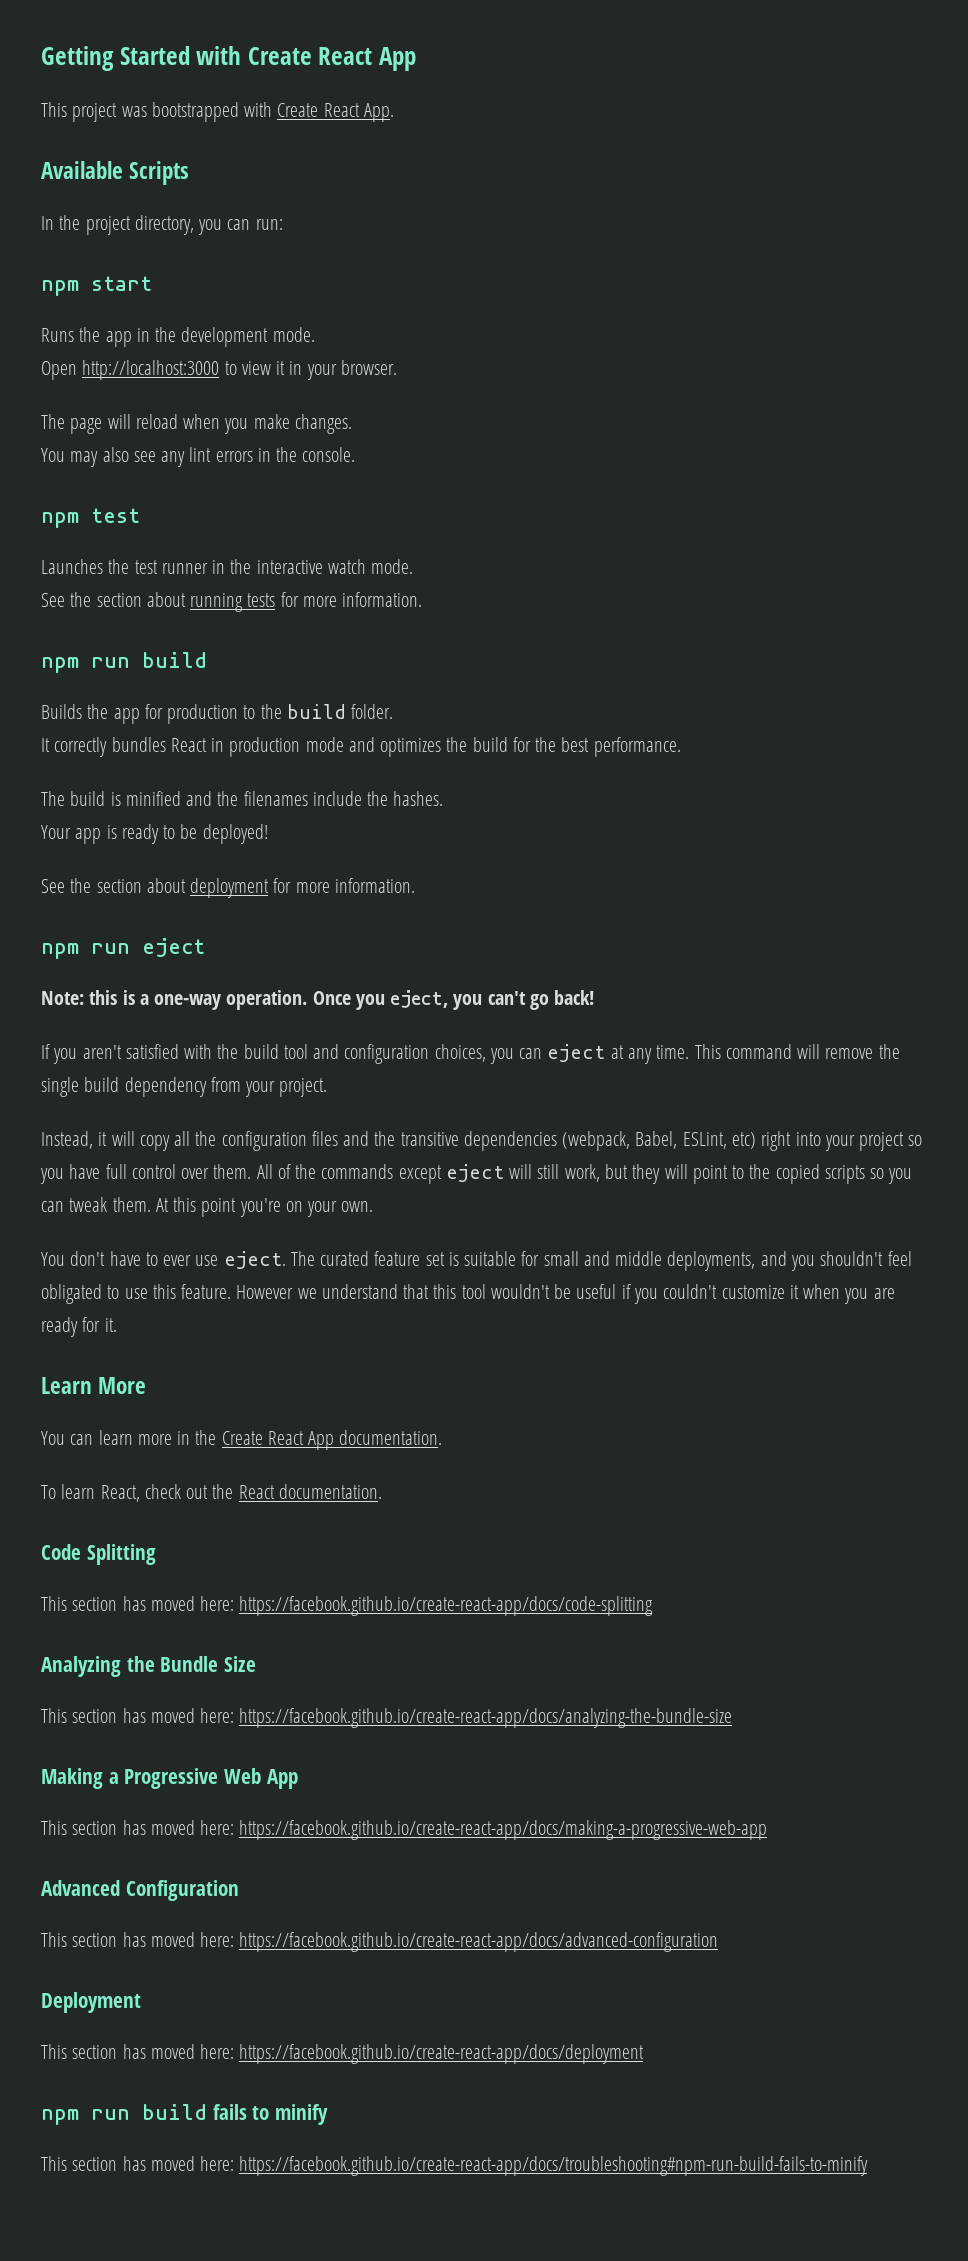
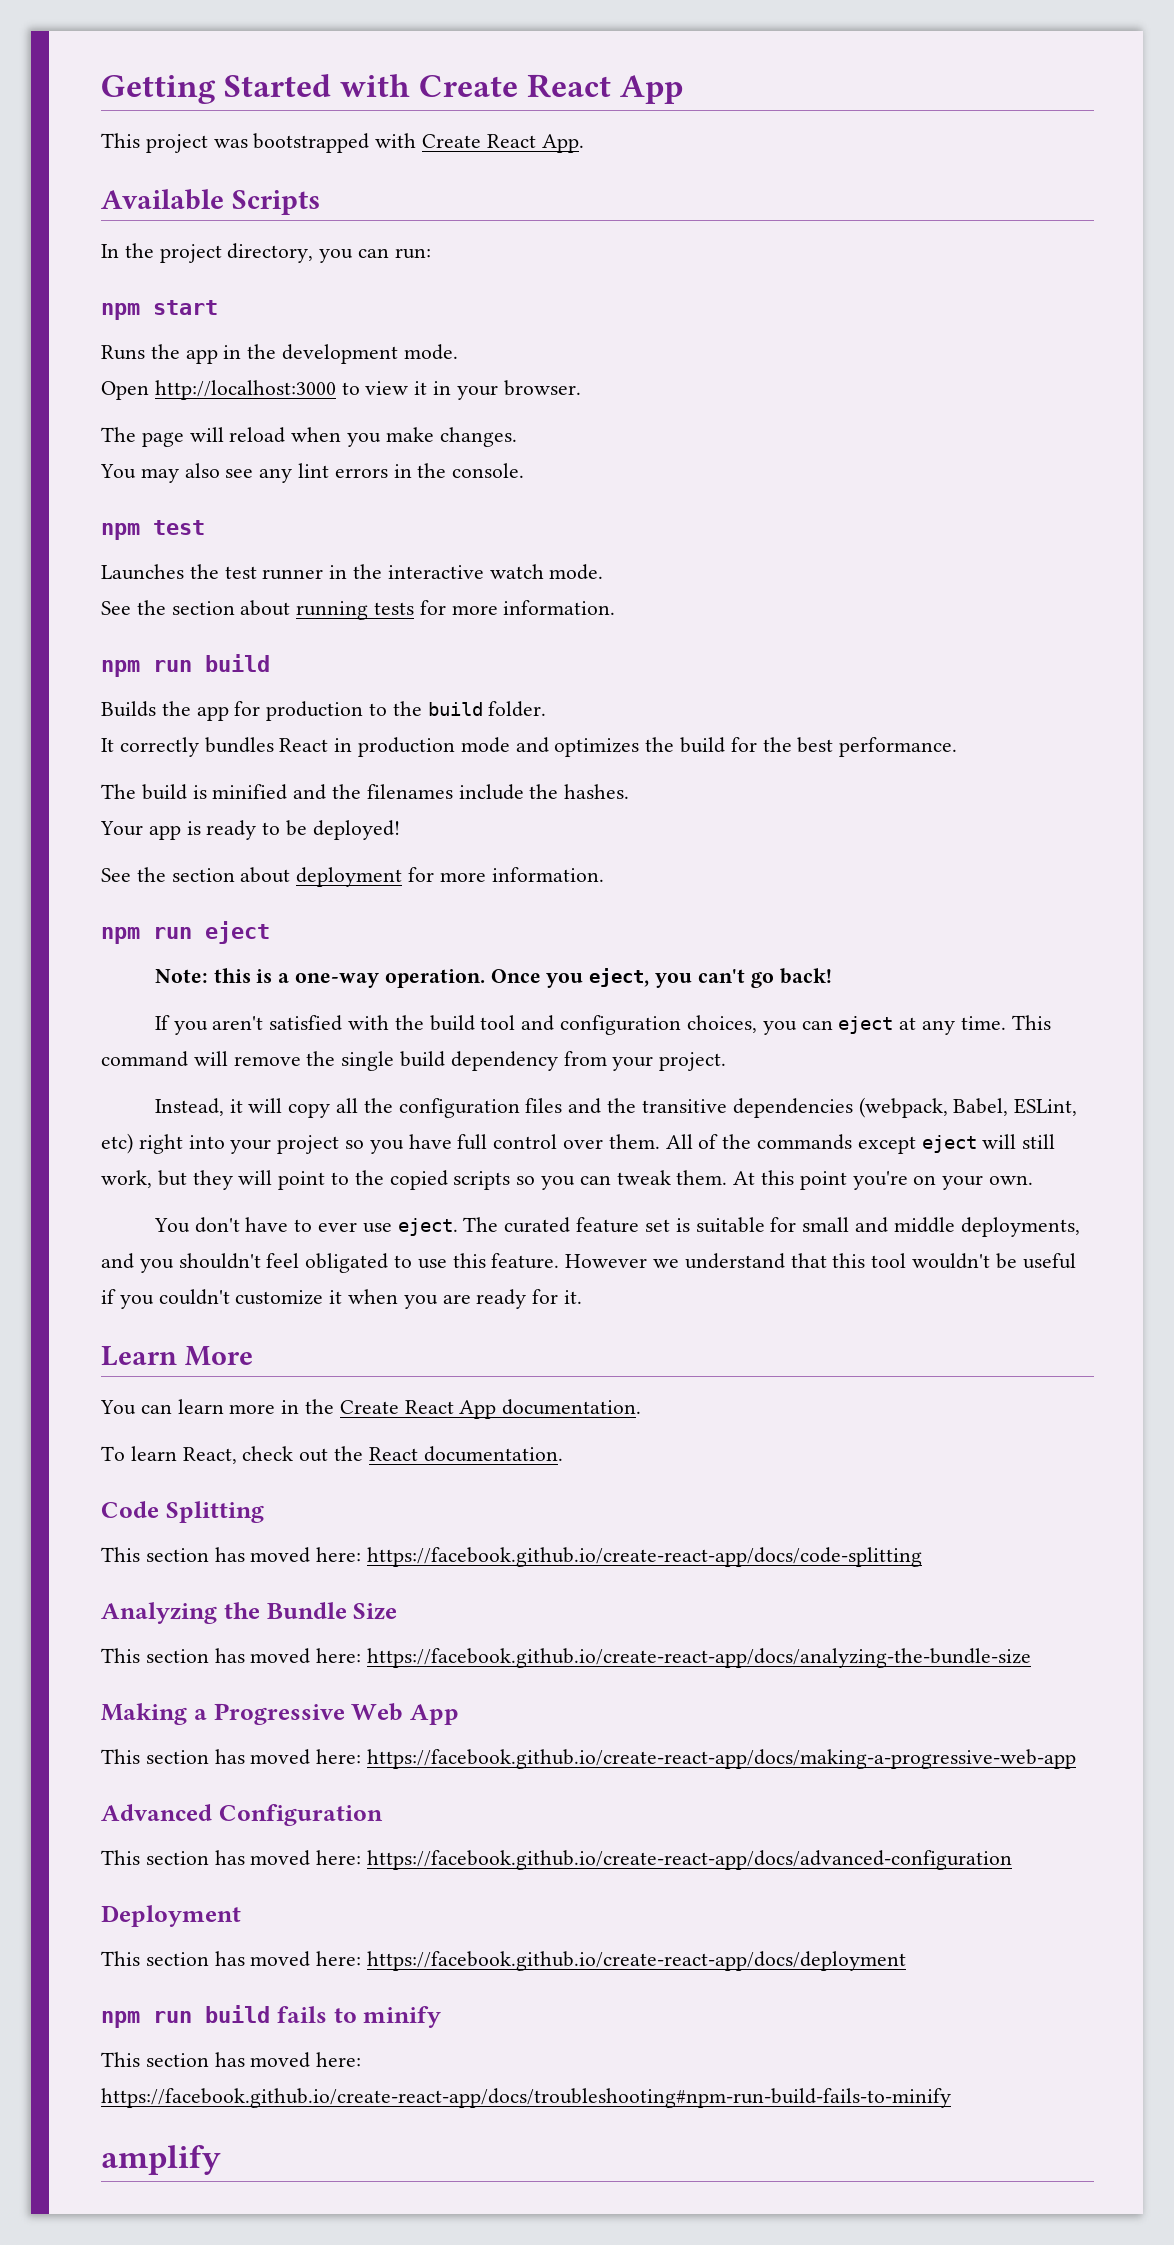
+ amplify

